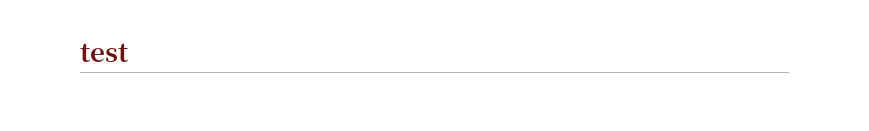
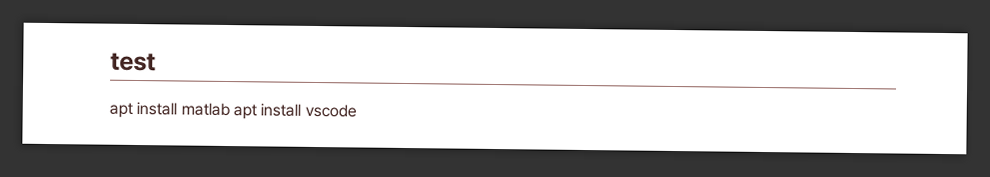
+ apt install matlab apt install vscode

